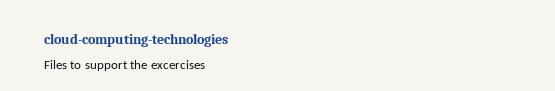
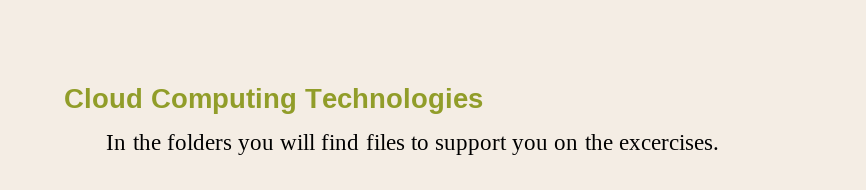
- cloud-computing-technologies
- Files to support the excercises
+ Cloud Computing Technologies
+ In the folders you will find files to support you on the excercises.

